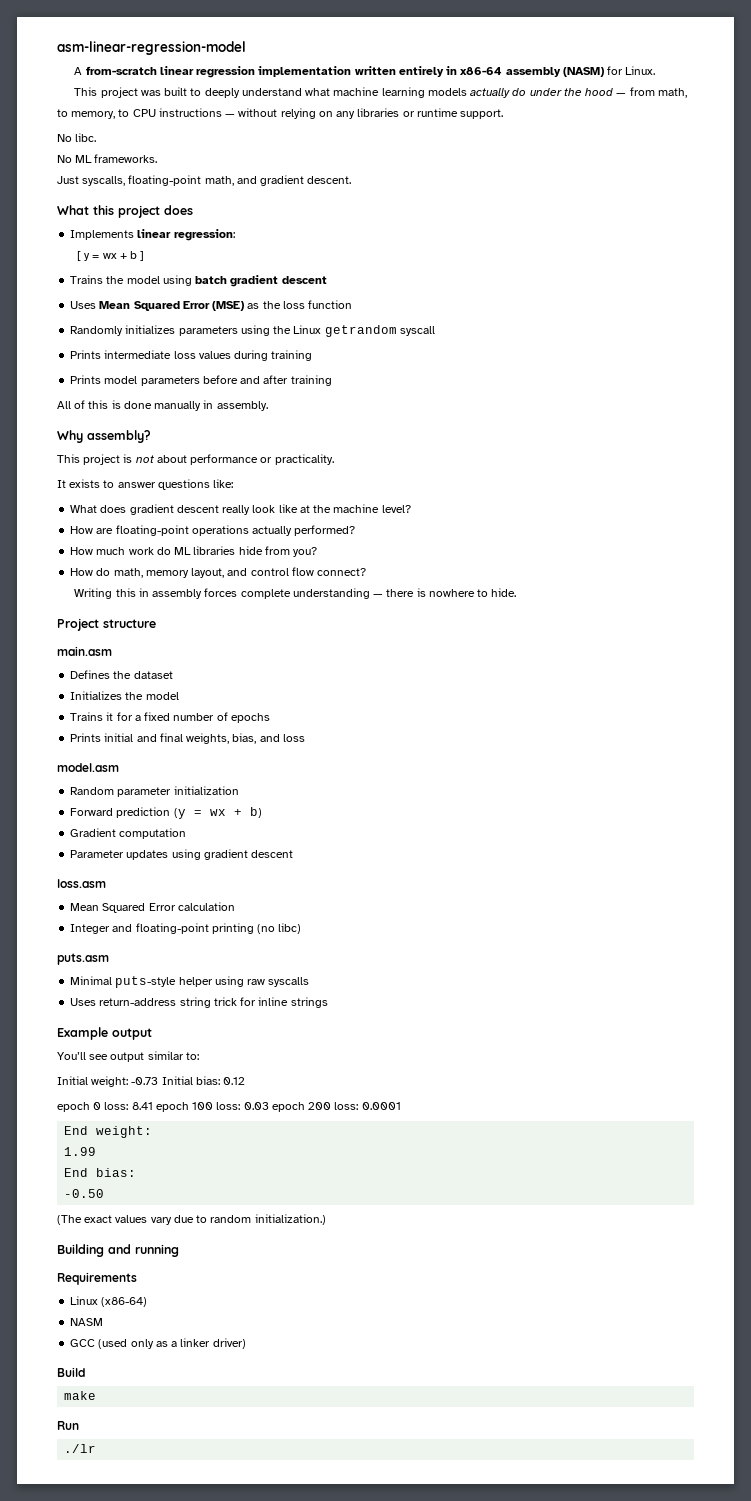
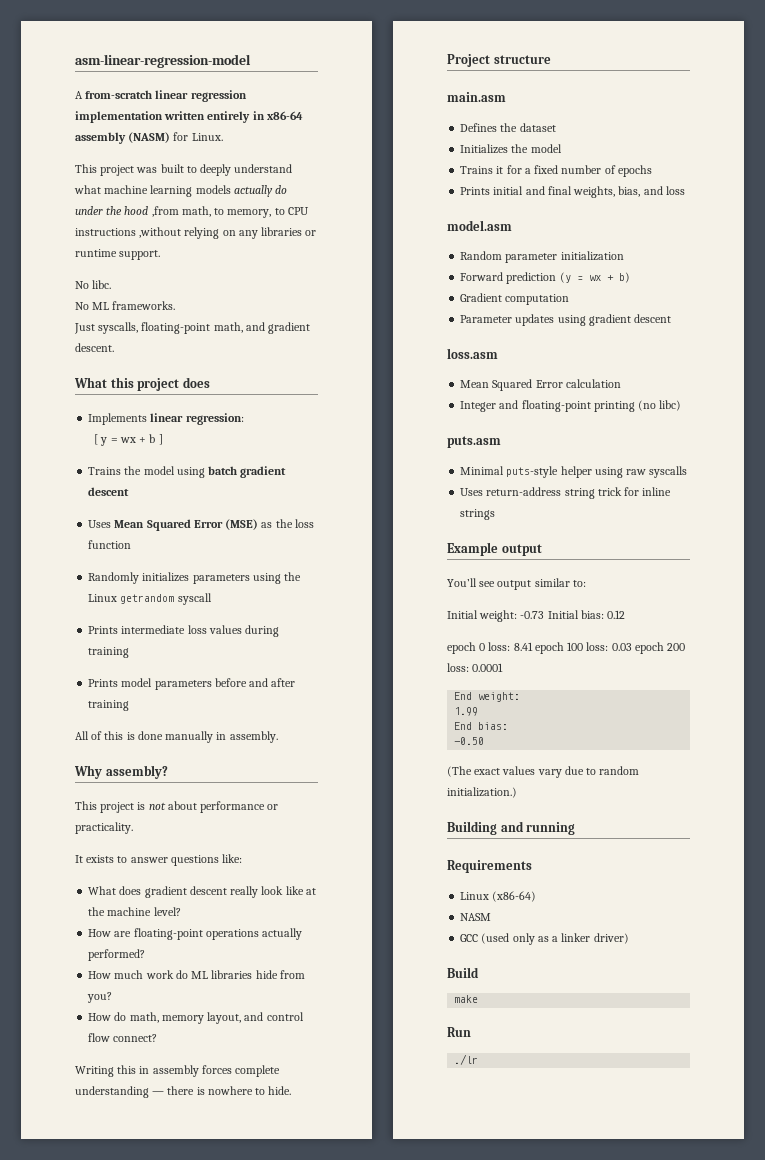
- This project was built to deeply understand what machine learning models actually do under the hood — from math, to memory, to CPU instructions — without relying on any libraries or runtime support.
+ This project was built to deeply understand what machine learning models actually do under the hood ,from math, to memory, to CPU instructions ,without relying on any libraries or runtime support.

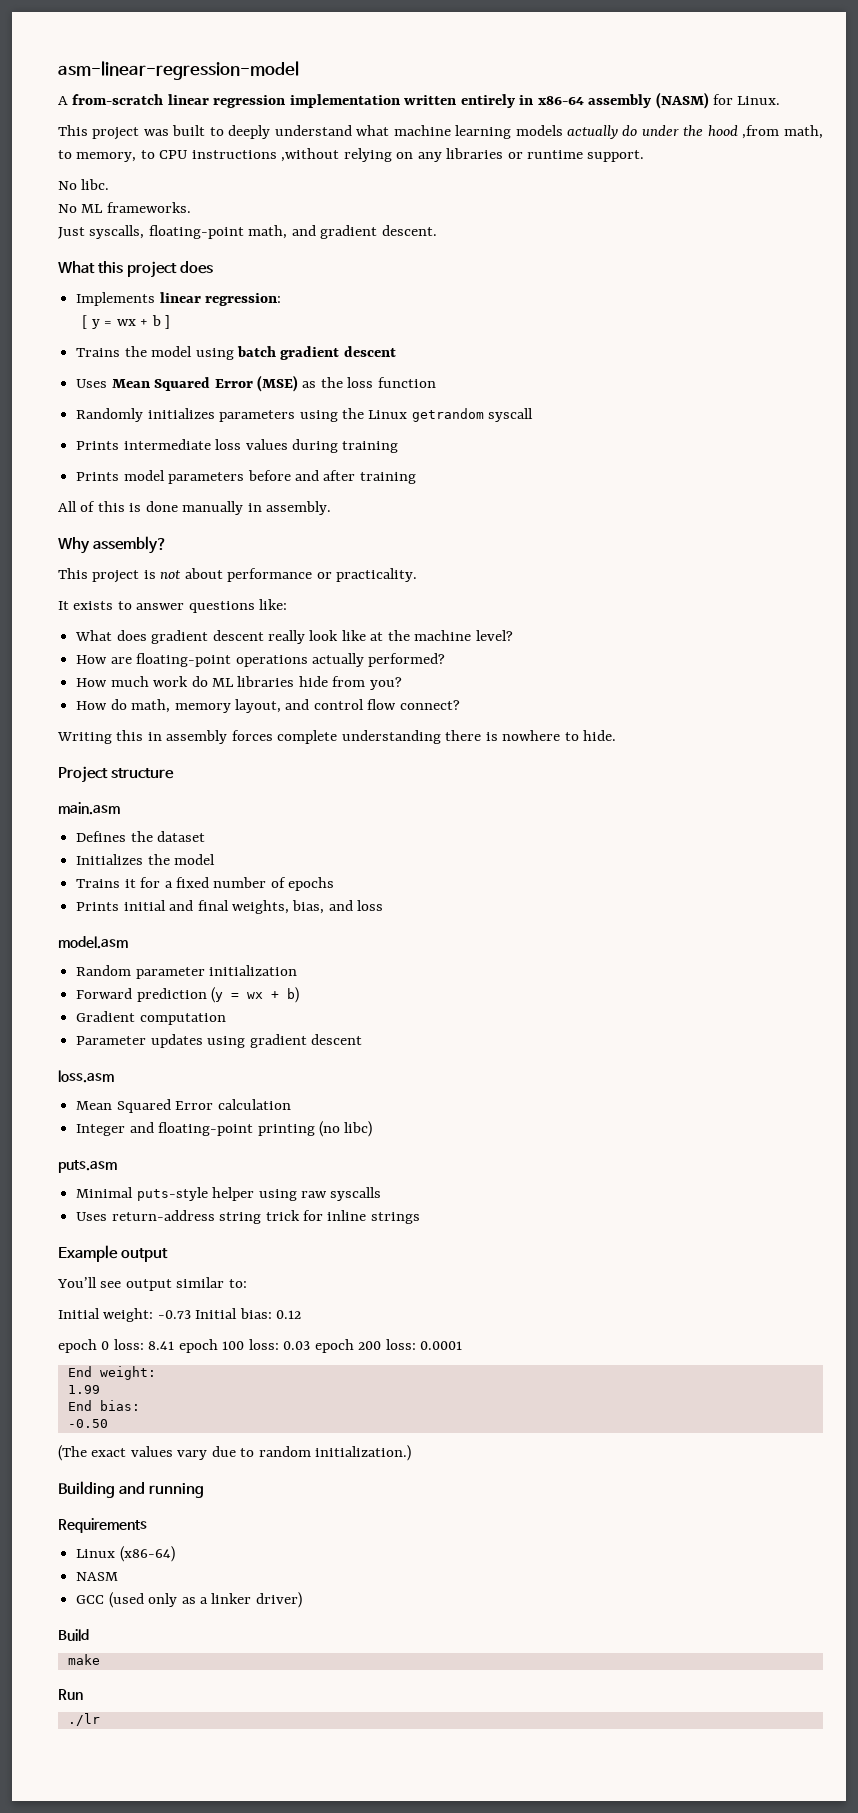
- Writing this in assembly forces complete understanding — there is nowhere to hide.
+ Writing this in assembly forces complete understanding there is nowhere to hide.

